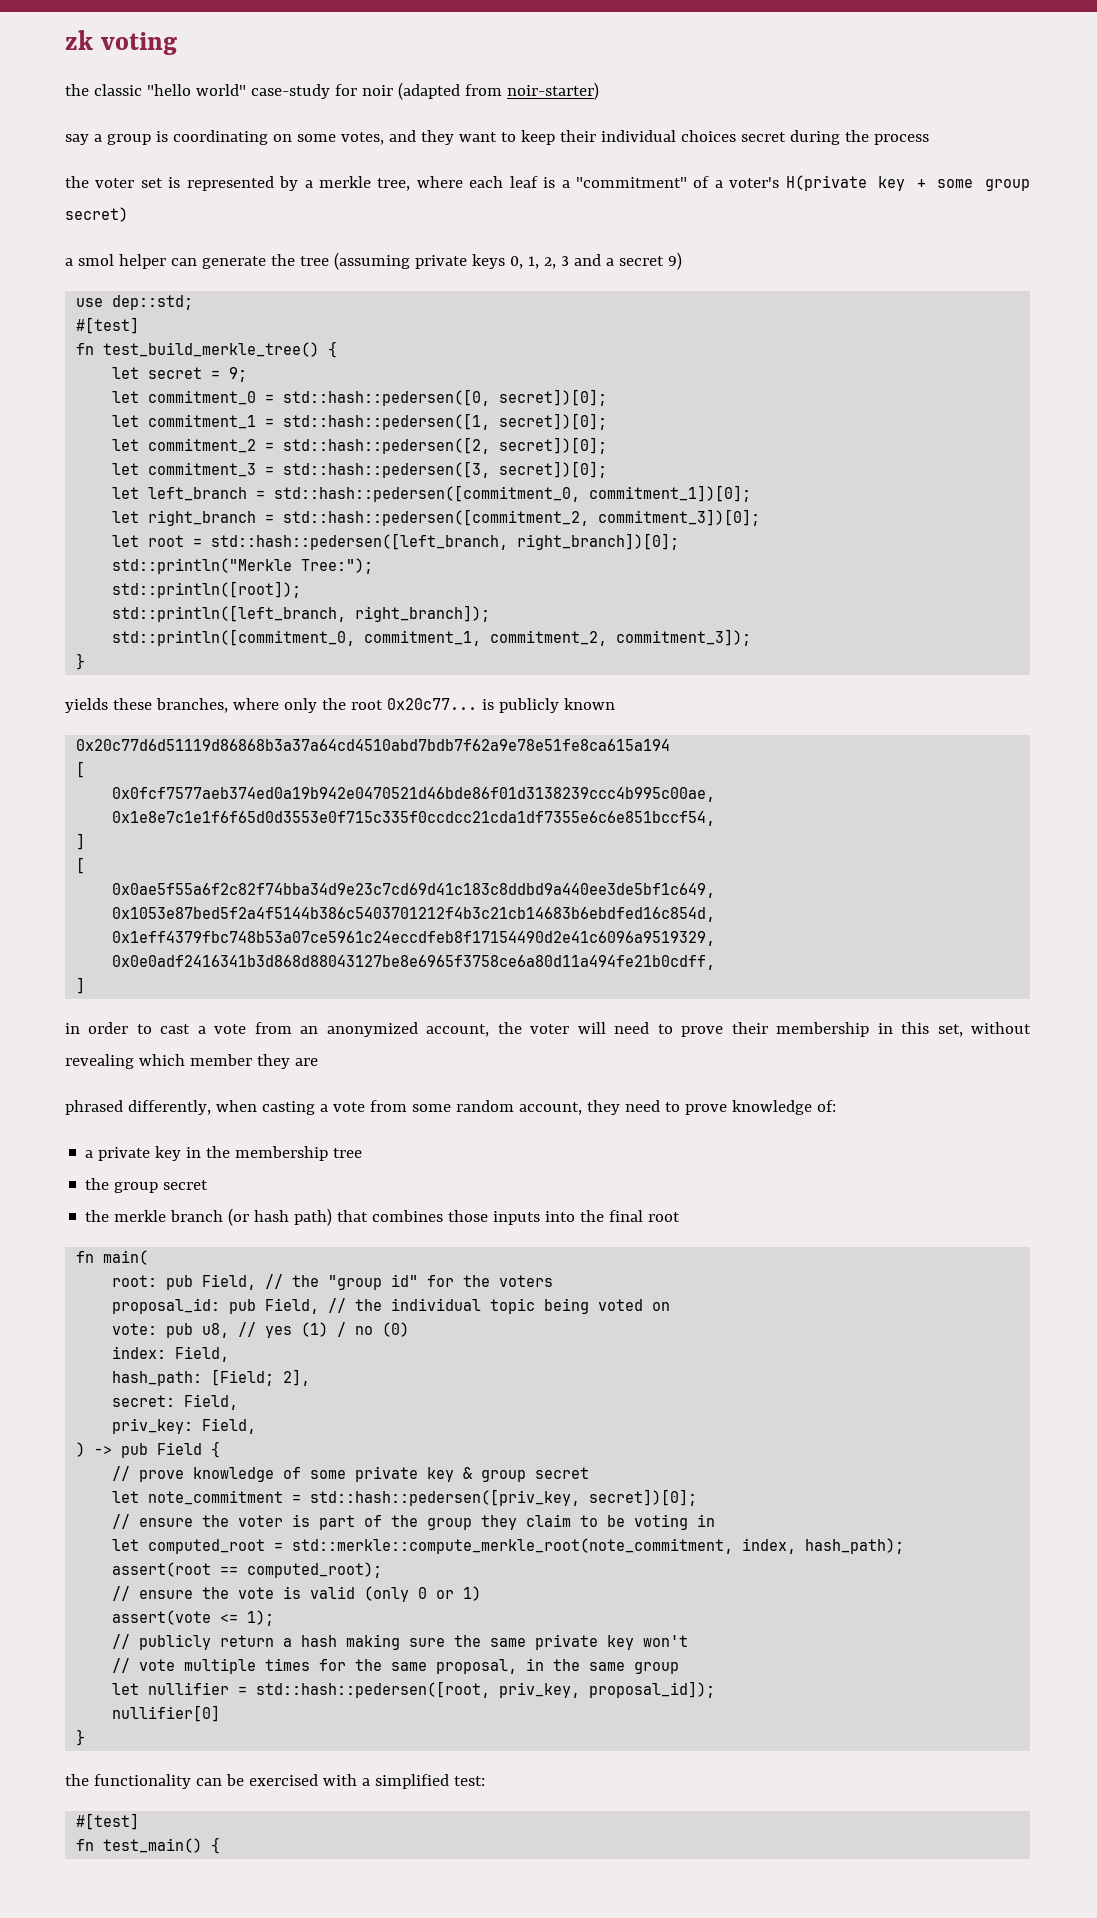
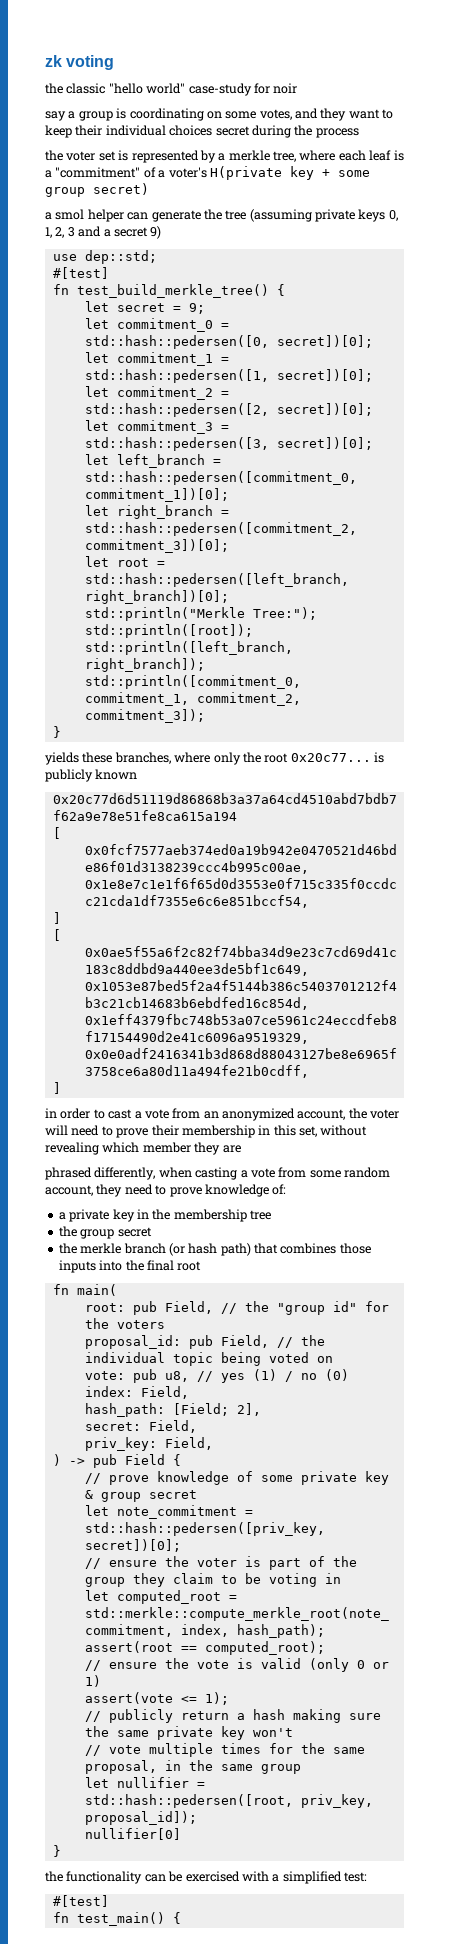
- the classic "hello world" case-study for noir (adapted from noir-starter)
+ the classic "hello world" case-study for noir

